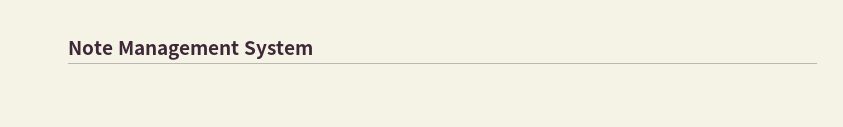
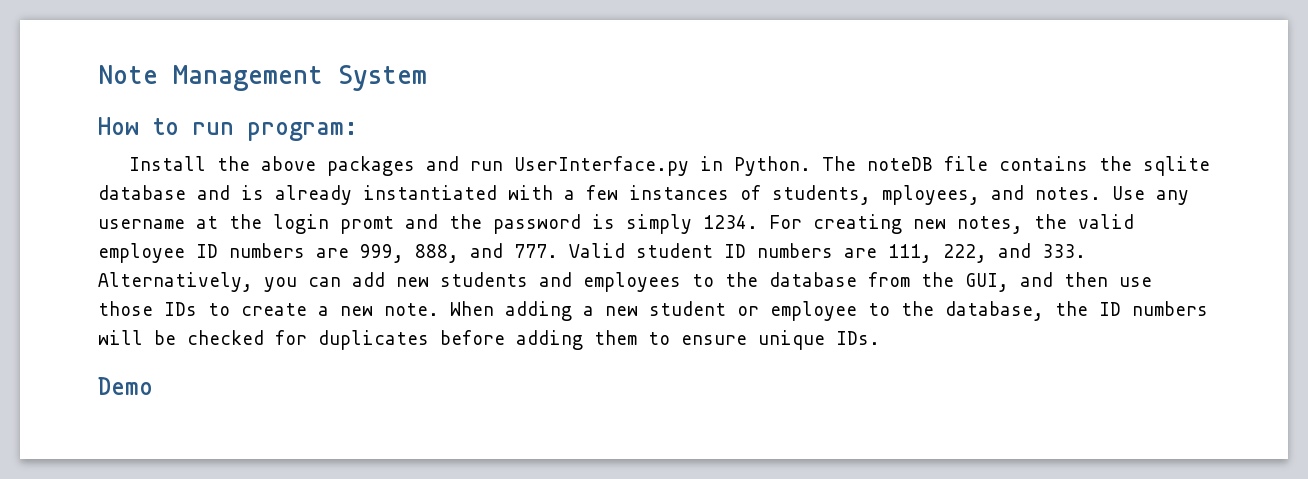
+ How to run program:
+ Install the above packages and run UserInterface.py in Python. The noteDB file contains the sqlite database and is already instantiated with a few instances of students, mployees, and notes. Use any username at the login promt and the password is simply 1234. For creating new notes, the valid employee ID numbers are 999, 888, and 777. Valid student ID numbers are 111, 222, and 333. Alternatively, you can add new students and employees to the database from the GUI, and then use those IDs to create a new note. When adding a new student or employee to the database, the ID numbers will be checked for duplicates before adding them to ensure unique IDs.
+ Demo

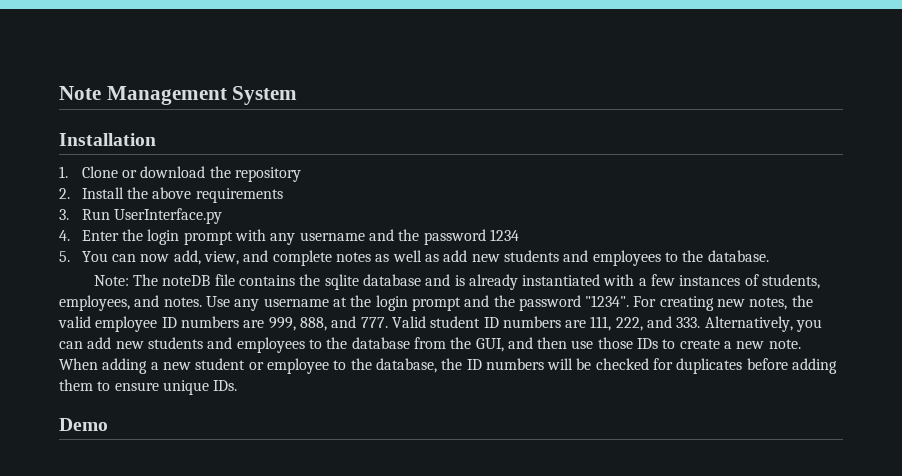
- How to run program:
- Install the above packages and run UserInterface.py in Python. The noteDB file contains the sqlite database and is already instantiated with a few instances of students, mployees, and notes.
+ Installation
+ 1. Clone or download the repository
+ 2. Install the above requirements
+ 3. Run UserInterface.py
+ 4. Enter the login prompt with any username and the password 1234
+ 5. You can now add, view, and complete notes as well as add new students and employees to the database.
+ Note: The noteDB file contains the sqlite database and is already instantiated with a few instances of students, employees, and notes.
- Use any username at the login promt and the password is simply 1234.
+ Use any username at the login prompt and the password "1234".

